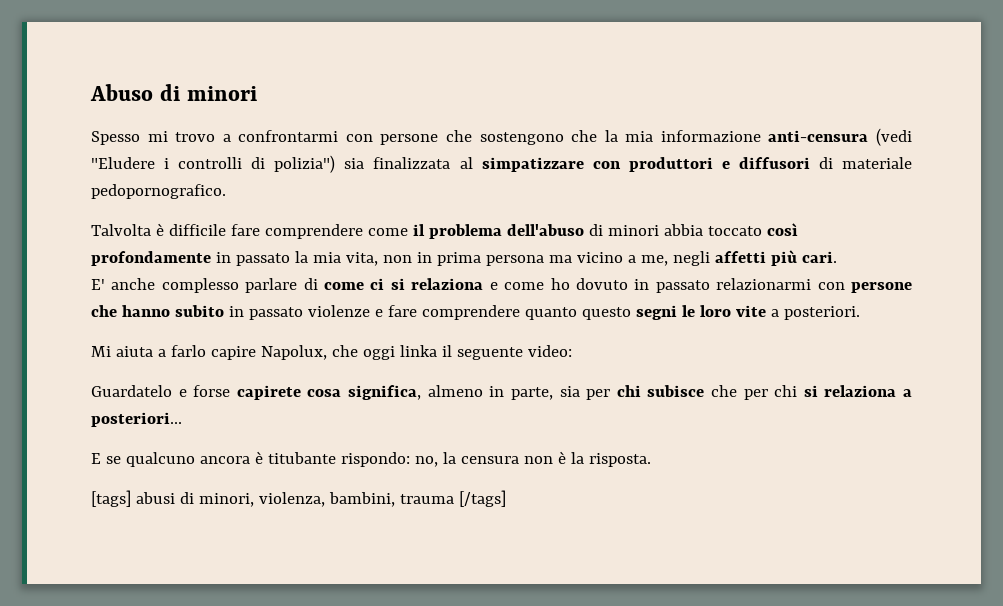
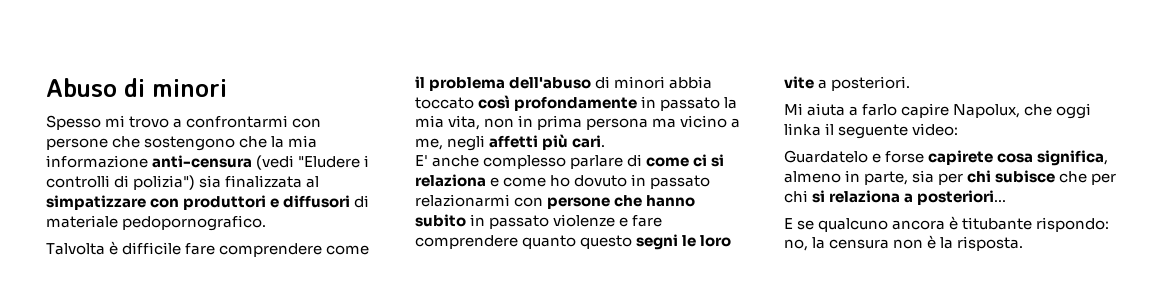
- [tags] abusi di minori, violenza, bambini, trauma [/tags]

